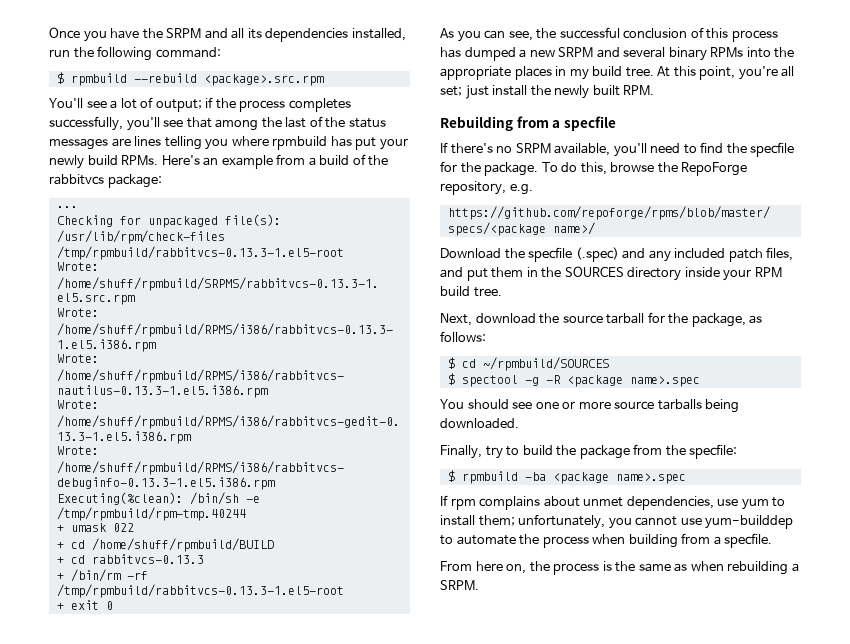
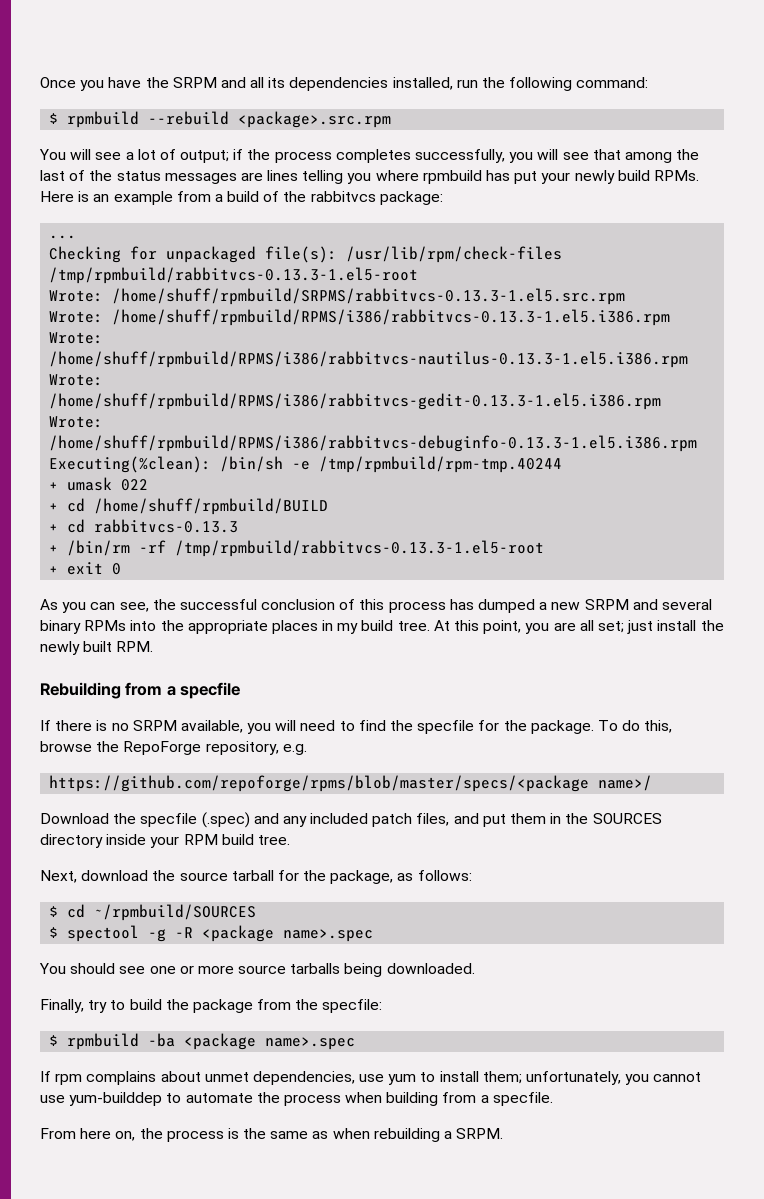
- You'll see a lot of output; if the process completes successfully, you'll see that among the last of the status messages are lines telling you where rpmbuild has put your newly build RPMs.
+ You will see a lot of output; if the process completes successfully, you will see that among the last of the status messages are lines telling you where rpmbuild has put your newly build RPMs.
- Here's an example from a build of the rabbitvcs package:
+ Here is an example from a build of the rabbitvcs package:
- At this point, you're all set; just install the newly built RPM.
+ At this point, you are all set; just install the newly built RPM.
- If there's no SRPM available, you'll need to find the specfile for the package.
+ If there is no SRPM available, you will need to find the specfile for the package.

